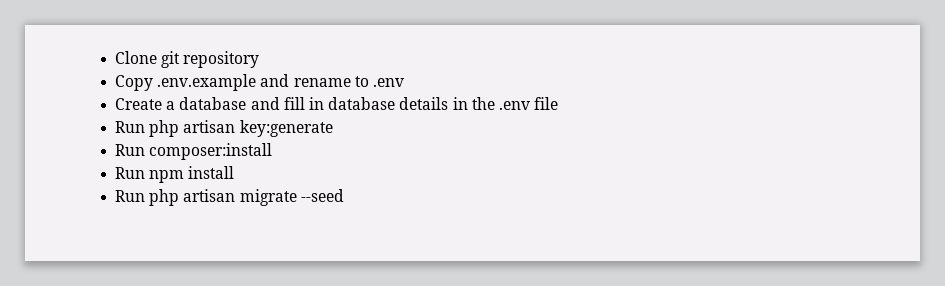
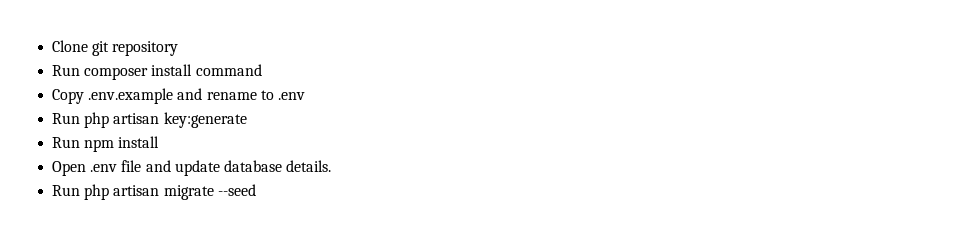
+ Run composer install command
- Create a database and fill in database details in the .env file
- Run composer:install
+ Open .env file and update database details.

